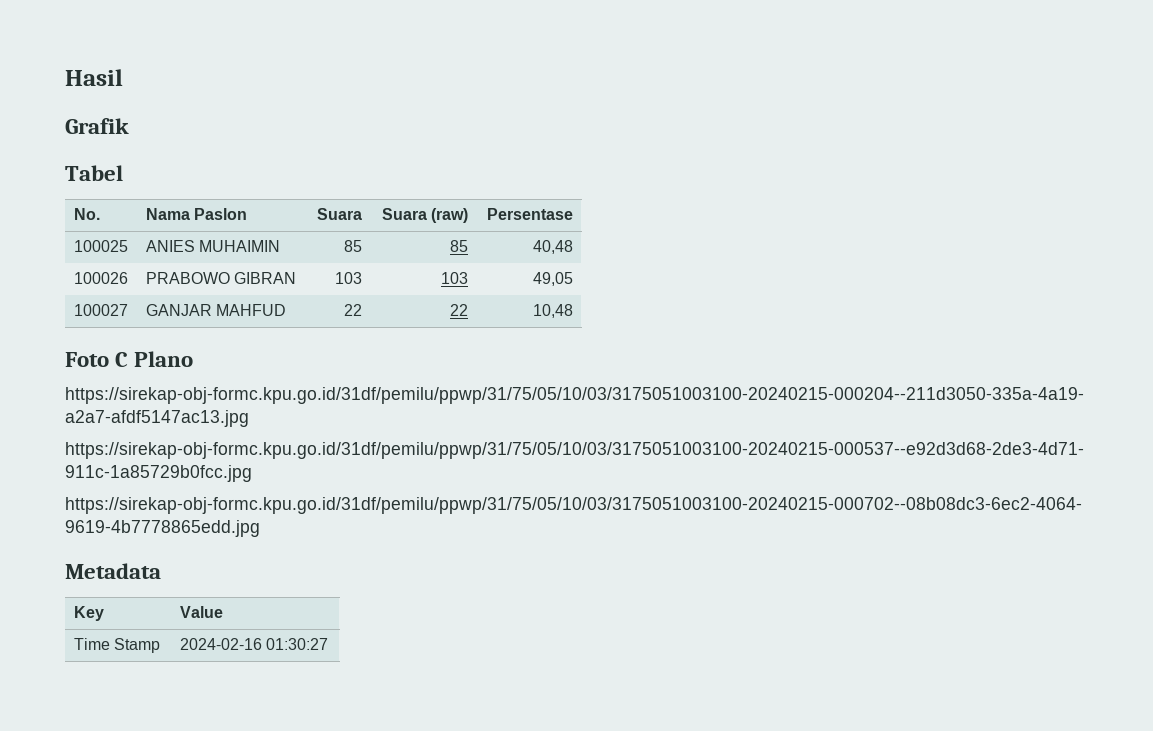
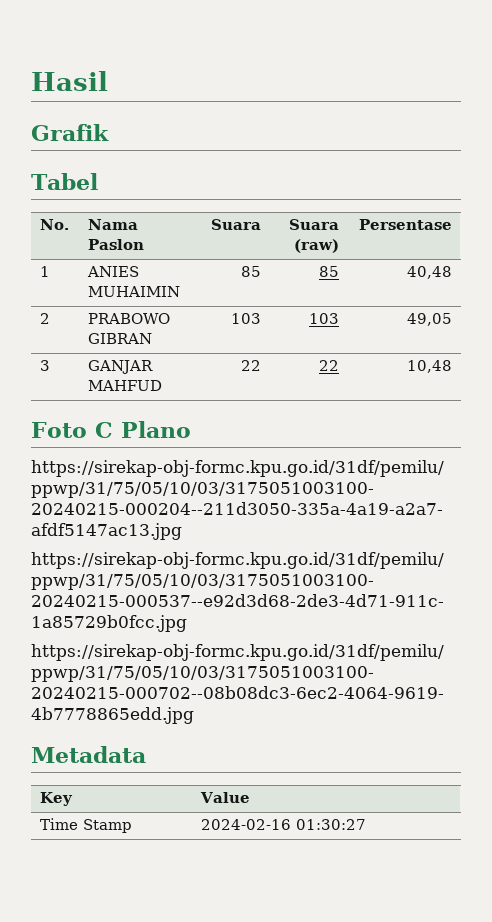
- 100025 | ANIES MUHAIMIN | 85 | 85 | 40,48
+ 1 | ANIES MUHAIMIN | 85 | 85 | 40,48
- 100026 | PRABOWO GIBRAN | 103 | 103 | 49,05
+ 2 | PRABOWO GIBRAN | 103 | 103 | 49,05
- 100027 | GANJAR MAHFUD | 22 | 22 | 10,48
+ 3 | GANJAR MAHFUD | 22 | 22 | 10,48

